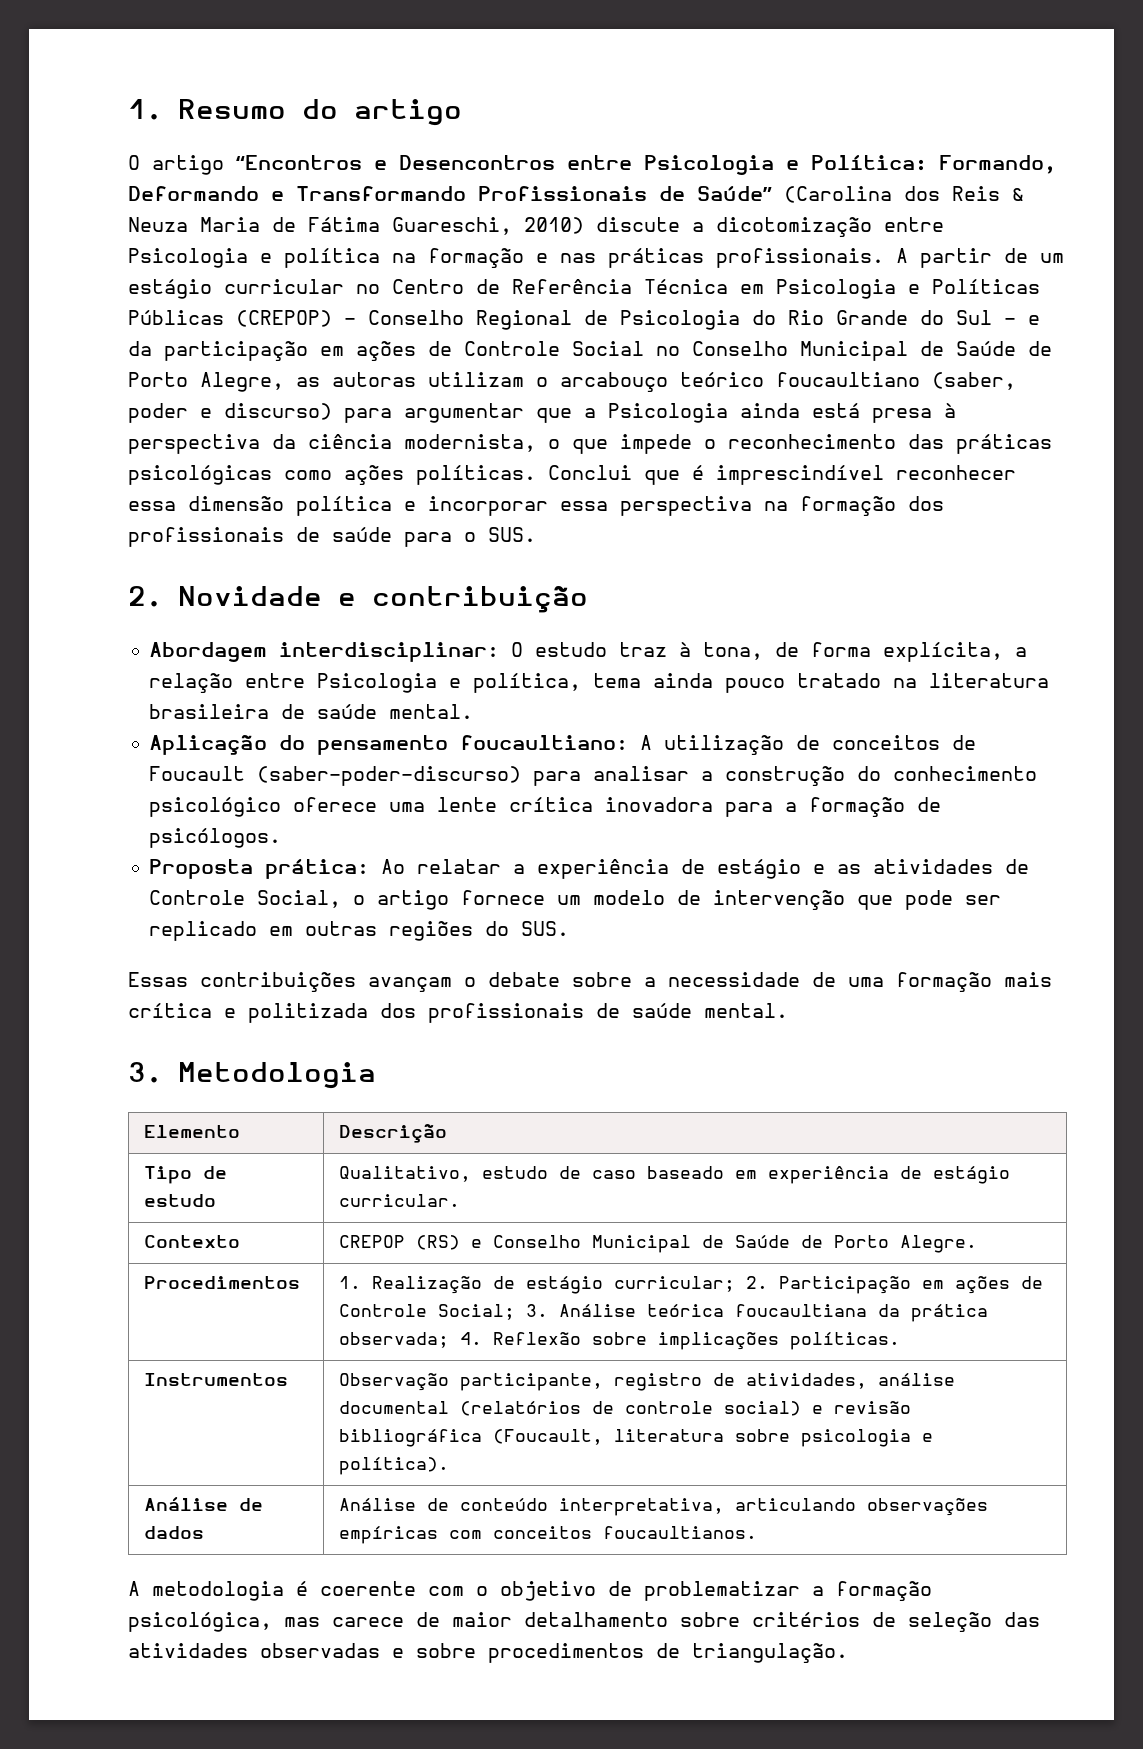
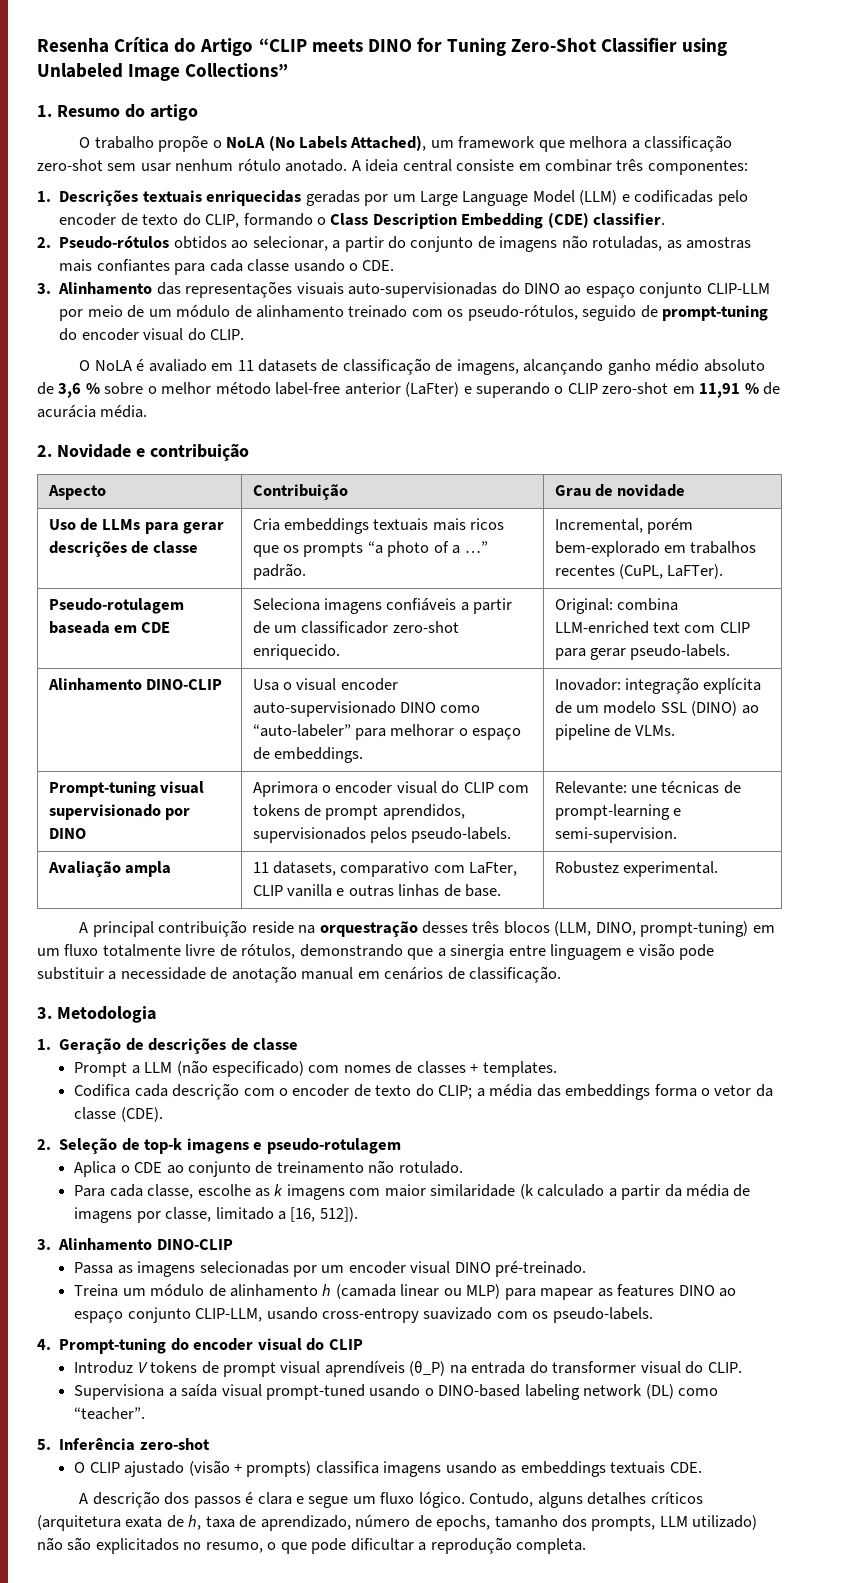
+ Resenha Crítica do Artigo “CLIP meets DINO for Tuning Zero‑Shot Classifier using Unlabeled Image Collections”
- O artigo “Encontros e Desencontros entre Psicologia e Política: Formando, Deformando e Transformando Profissionais de Saúde” (Carolina dos Reis & Neuza Maria de Fátima Guareschi, 2010) discute a dicotomização entre Psicologia e política na formação e nas práticas profissionais. A partir de um estágio curricular no Centro de Referência Técnica em Psicologia e Políticas Públicas (CREPOP) – Conselho Regional de Psicologia do Rio Grande do Sul – e da participação em ações de Controle Social no Conselho Municipal de Saúde de Porto Alegre, as autoras utilizam o arcabouço teórico foucaultiano (saber, poder e discurso) para argumentar que a Psicologia ainda está presa à perspectiva da ciência modernista, o que impede o reconhecimento das práticas psicológicas como ações políticas. Conclui que é imprescindível reconhecer essa dimensão política e incorporar essa perspectiva na formação dos profissionais de saúde para o SUS.
+ O trabalho propõe o NoLA (No Labels Attached), um framework que melhora a classificação zero‑shot sem usar nenhum rótulo anotado. A ideia central consiste em combinar três componentes:
+ 1. Descrições textuais enriquecidas geradas por um Large Language Model (LLM) e codificadas pelo encoder de texto do CLIP, formando o Class Description Embedding (CDE) classifier.
+ 2. Pseudo‑rótulos obtidos ao selecionar, a partir do conjunto de imagens não rotuladas, as amostras mais confiantes para cada classe usando o CDE.
+ 3. Alinhamento das representações visuais auto‑supervisionadas do DINO ao espaço conjunto CLIP‑LLM por meio de um módulo de alinhamento treinado com os pseudo‑rótulos, seguido de prompt‑tuning do encoder visual do CLIP.
+ O NoLA é avaliado em 11 datasets de classificação de imagens, alcançando ganho médio absoluto de 3,6 % sobre o melhor método label‑free anterior (LaFter) e superando o CLIP zero‑shot em 11,91 % de acurácia média.
  2. Novidade e contribuição
- Abordagem interdisciplinar: O estudo traz à tona, de forma explícita, a relação entre Psicologia e política, tema ainda pouco tratado na literatura brasileira de saúde mental.
- Aplicação do pensamento foucaultiano: A utilização de conceitos de Foucault (saber‑poder‑discurso) para analisar a construção do conhecimento psicológico oferece uma lente crítica inovadora para a formação de psicólogos.
- Proposta prática: Ao relatar a experiência de estágio e as atividades de Controle Social, o artigo fornece um modelo de intervenção que pode ser replicado em outras regiões do SUS.
- Essas contribuições avançam o debate sobre a necessidade de uma formação mais crítica e politizada dos profissionais de saúde mental.
+ Aspecto | Contribuição | Grau de novidade
+ Uso de LLMs para gerar descrições de classe | Cria embeddings textuais mais ricos que os prompts “a photo of a …” padrão. | Incremental, porém bem‑explorado em trabalhos recentes (CuPL, LaFTer).
+ Pseudo‑rotulagem baseada em CDE | Seleciona imagens confiáveis a partir de um classificador zero‑shot enriquecido. | Original: combina LLM‑enriched text com CLIP para gerar pseudo‑labels.
+ Alinhamento DINO‑CLIP | Usa o visual encoder auto‑supervisionado DINO como “auto‑labeler” para melhorar o espaço de embeddings. | Inovador: integração explícita de um modelo SSL (DINO) ao pipeline de VLMs.
+ Prompt‑tuning visual supervisionado por DINO | Aprimora o encoder visual do CLIP com tokens de prompt aprendidos, supervisionados pelos pseudo‑labels. | Relevante: une técnicas de prompt‑learning e semi‑supervision.
+ Avaliação ampla | 11 datasets, comparativo com LaFter, CLIP vanilla e outras linhas de base. | Robustez experimental.
+ A principal contribuição reside na orquestração desses três blocos (LLM, DINO, prompt‑tuning) em um fluxo totalmente livre de rótulos, demonstrando que a sinergia entre linguagem e visão pode substituir a necessidade de anotação manual em cenários de classificação.
  3. Metodologia
- Elemento | Descrição
- Tipo de estudo | Qualitativo, estudo de caso baseado em experiência de estágio curricular.
- Contexto | CREPOP (RS) e Conselho Municipal de Saúde de Porto Alegre.
- Procedimentos | 1. Realização de estágio curricular; 2. Participação em ações de Controle Social; 3. Análise teórica foucaultiana da prática observada; 4. Reflexão sobre implicações políticas.
- Instrumentos | Observação participante, registro de atividades, análise documental (relatórios de controle social) e revisão bibliográfica (Foucault, literatura sobre psicologia e política).
- Análise de dados | Análise de conteúdo interpretativa, articulando observações empíricas com conceitos foucaultianos.
- A metodologia é coerente com o objetivo de problematizar a formação psicológica, mas carece de maior detalhamento sobre critérios de seleção das atividades observadas e sobre procedimentos de triangulação.
+ 1. Geração de descrições de classe
+ Prompt a LLM (não especificado) com nomes de classes + templates.
+ Codifica cada descrição com o encoder de texto do CLIP; a média das embeddings forma o vetor da classe (CDE).
+ 2. Seleção de top‑k imagens e pseudo‑rotulagem
+ Aplica o CDE ao conjunto de treinamento não rotulado.
+ Para cada classe, escolhe as k imagens com maior similaridade (k calculado a partir da média de imagens por classe, limitado a [16, 512]).
+ 3. Alinhamento DINO‑CLIP
+ Passa as imagens selecionadas por um encoder visual DINO pré‑treinado.
+ Treina um módulo de alinhamento h (camada linear ou MLP) para mapear as features DINO ao espaço conjunto CLIP‑LLM, usando cross‑entropy suavizado com os pseudo‑labels.
+ 4. Prompt‑tuning do encoder visual do CLIP
+ Introduz V tokens de prompt visual aprendíveis (θ_P) na entrada do transformer visual do CLIP.
+ Supervisiona a saída visual prompt‑tuned usando o DINO‑based labeling network (DL) como “teacher”.
+ 5. Inferência zero‑shot
+ O CLIP ajustado (visão + prompts) classifica imagens usando as embeddings textuais CDE.
+ A descrição dos passos é clara e segue um fluxo lógico. Contudo, alguns detalhes críticos (arquitetura exata de h, taxa de aprendizado, número de epochs, tamanho dos prompts, LLM utilizado) não são explicitados no resumo, o que pode dificultar a reprodução completa.

